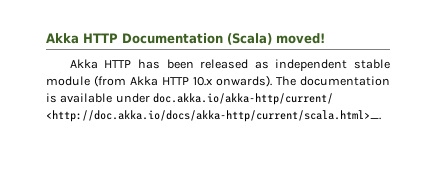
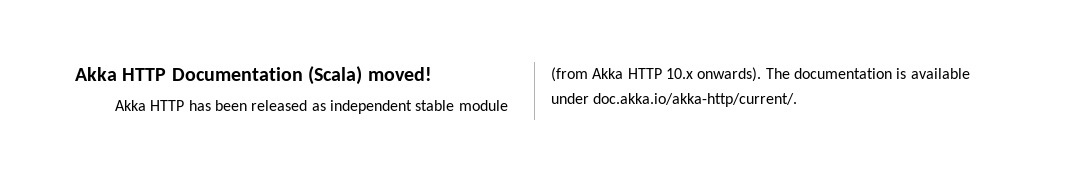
- The documentation is available under doc.akka.io/akka-http/current/ <http://doc.akka.io/docs/akka-http/current/scala.html>_.
+ The documentation is available under doc.akka.io/akka-http/current/.

